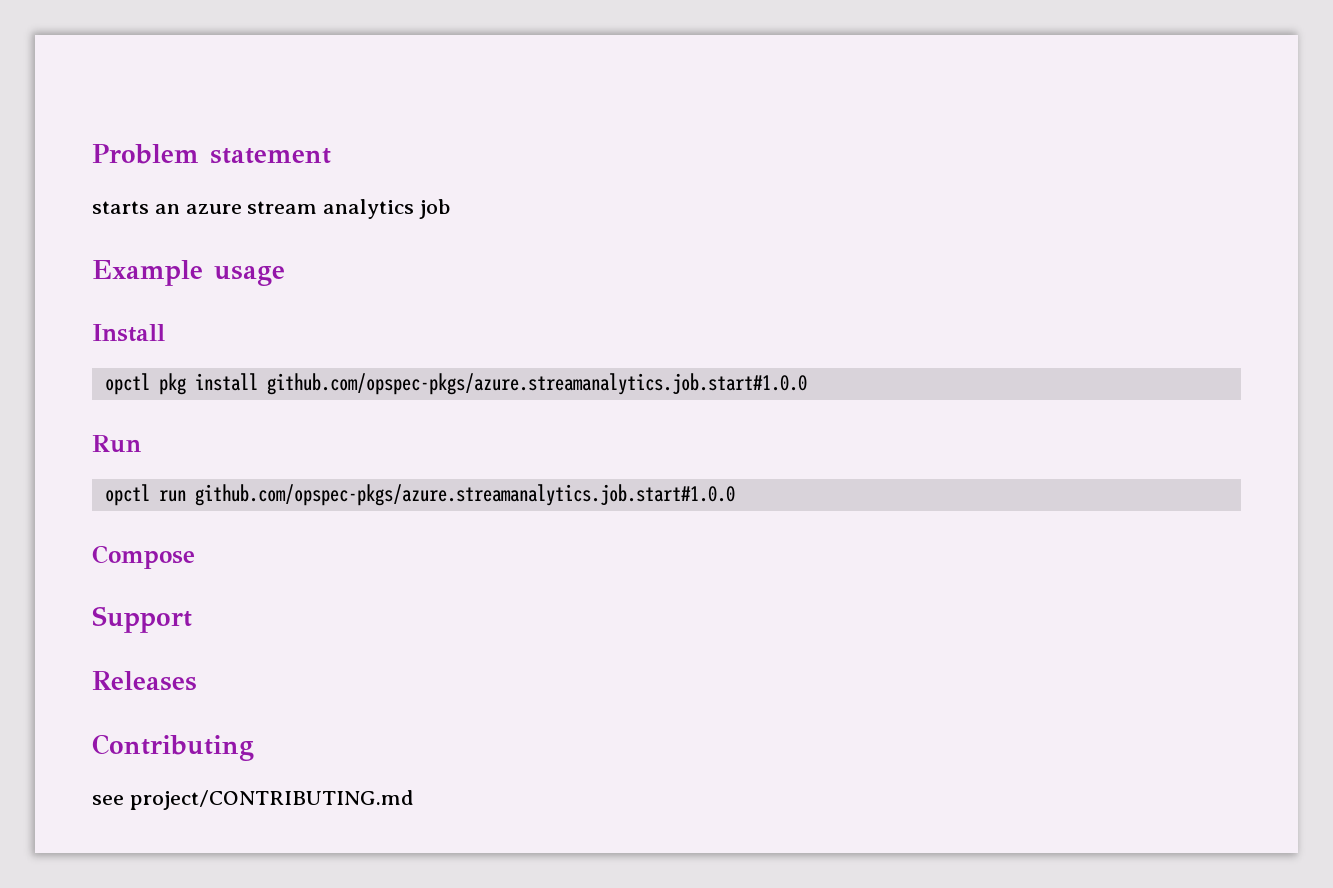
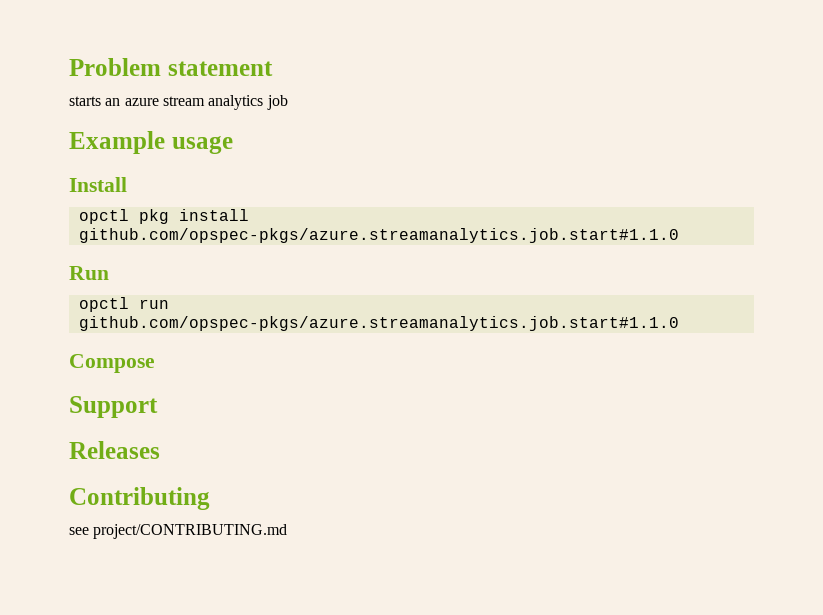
- opctl pkg install github.com/opspec-pkgs/azure.streamanalytics.job.start#1.0.0
+ opctl pkg install github.com/opspec-pkgs/azure.streamanalytics.job.start#1.1.0
- opctl run github.com/opspec-pkgs/azure.streamanalytics.job.start#1.0.0
+ opctl run github.com/opspec-pkgs/azure.streamanalytics.job.start#1.1.0

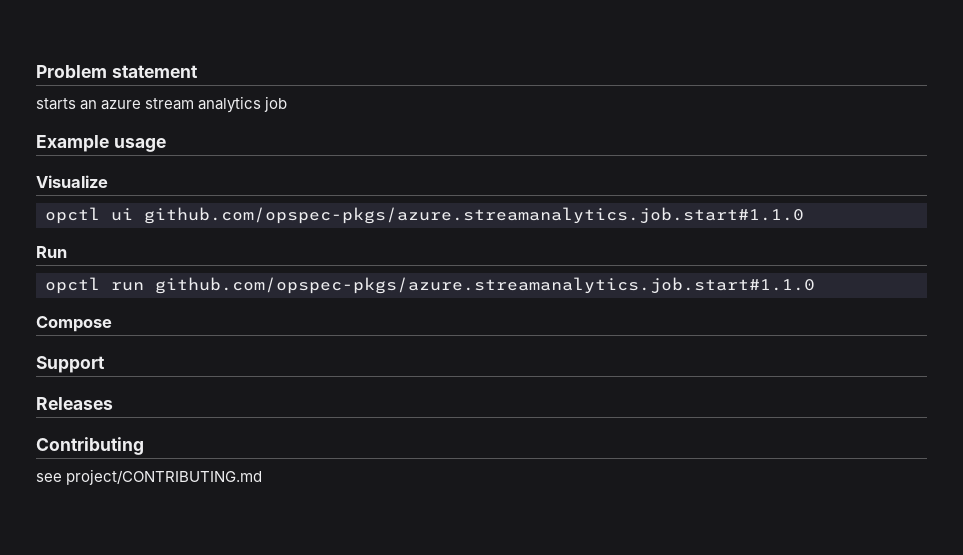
- Install
- opctl pkg install github.com/opspec-pkgs/azure.streamanalytics.job.start#1.1.0
+ Visualize
+ opctl ui github.com/opspec-pkgs/azure.streamanalytics.job.start#1.1.0

